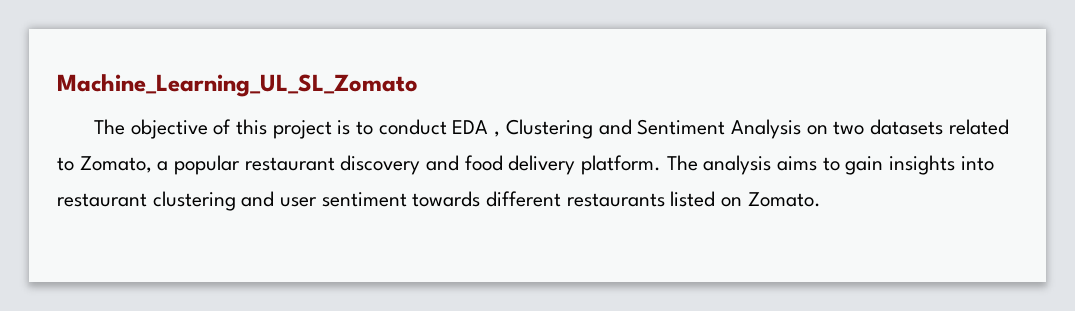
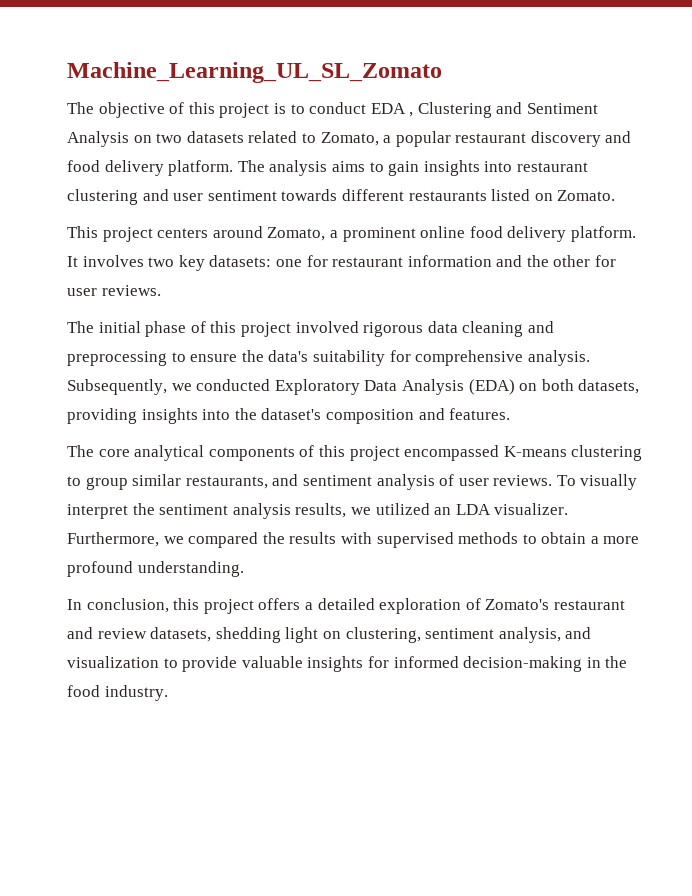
+ This project centers around Zomato, a prominent online food delivery platform. It involves two key datasets: one for restaurant information and the other for user reviews.
+ The initial phase of this project involved rigorous data cleaning and preprocessing to ensure the data's suitability for comprehensive analysis. Subsequently, we conducted Exploratory Data Analysis (EDA) on both datasets, providing insights into the dataset's composition and features.
+ The core analytical components of this project encompassed K-means clustering to group similar restaurants, and sentiment analysis of user reviews. To visually interpret the sentiment analysis results, we utilized an LDA visualizer. Furthermore, we compared the results with supervised methods to obtain a more profound understanding.
+ In conclusion, this project offers a detailed exploration of Zomato's restaurant and review datasets, shedding light on clustering, sentiment analysis, and visualization to provide valuable insights for informed decision-making in the food industry.

